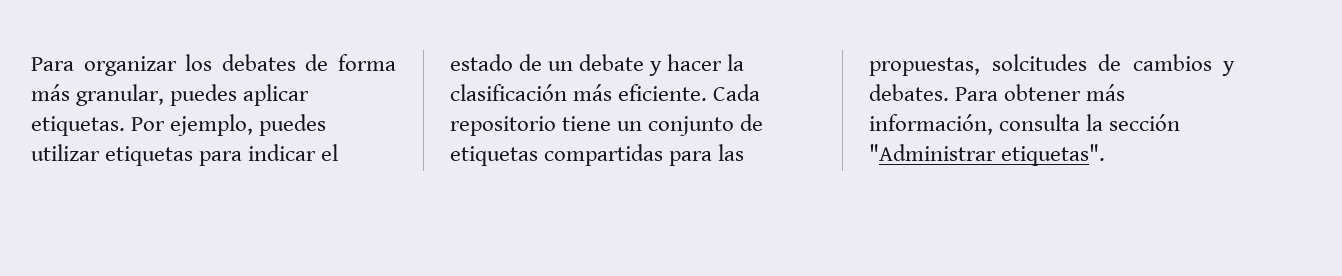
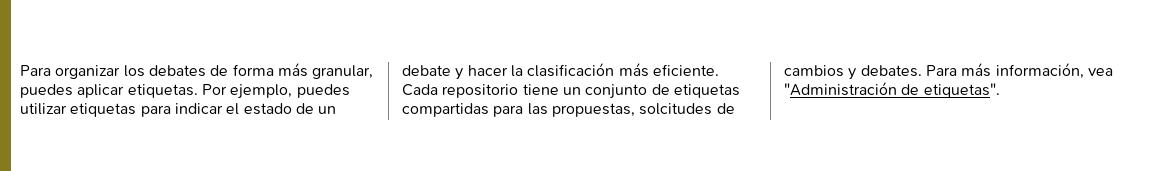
- Para obtener más información, consulta la sección "Administrar etiquetas".
+ Para más información, vea "Administración de etiquetas".

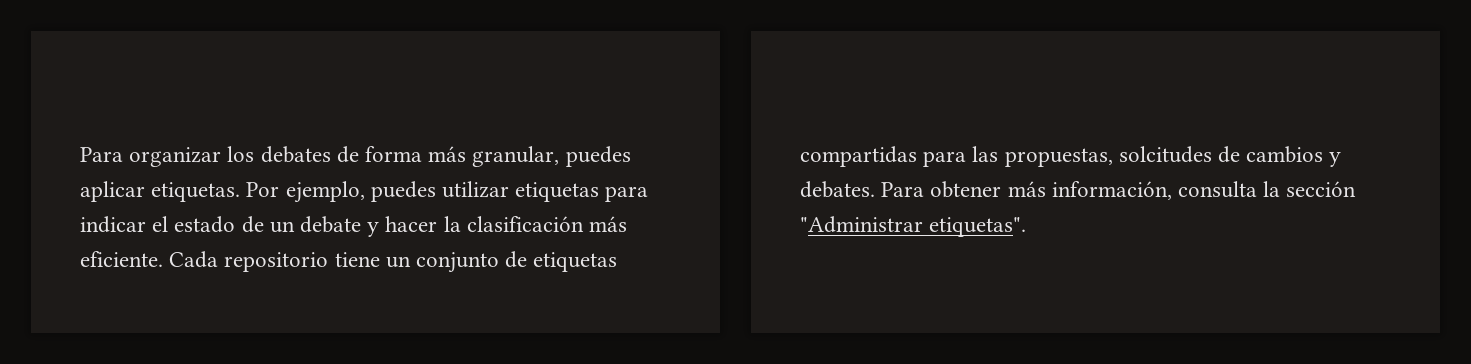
- Para más información, vea "Administración de etiquetas".
+ Para obtener más información, consulta la sección "Administrar etiquetas".

